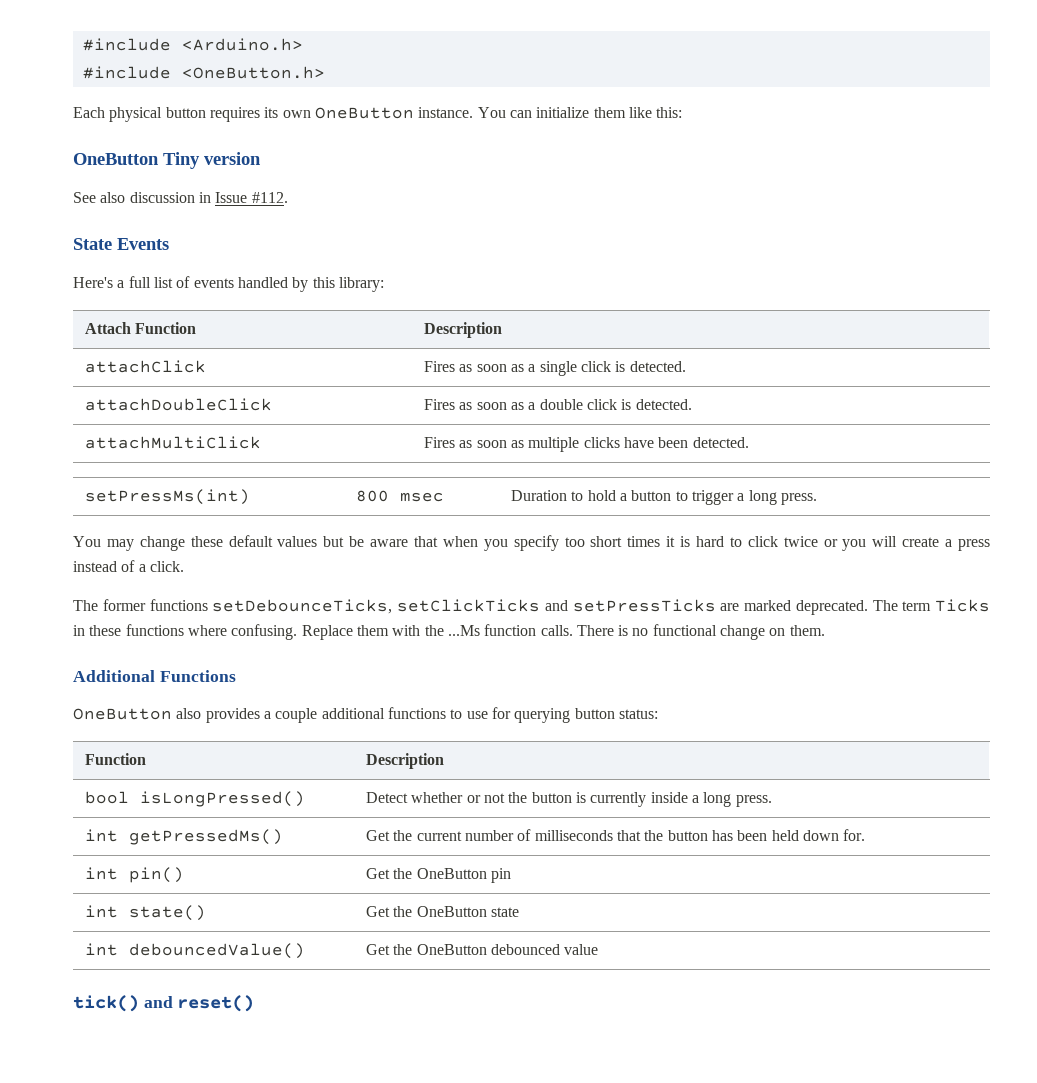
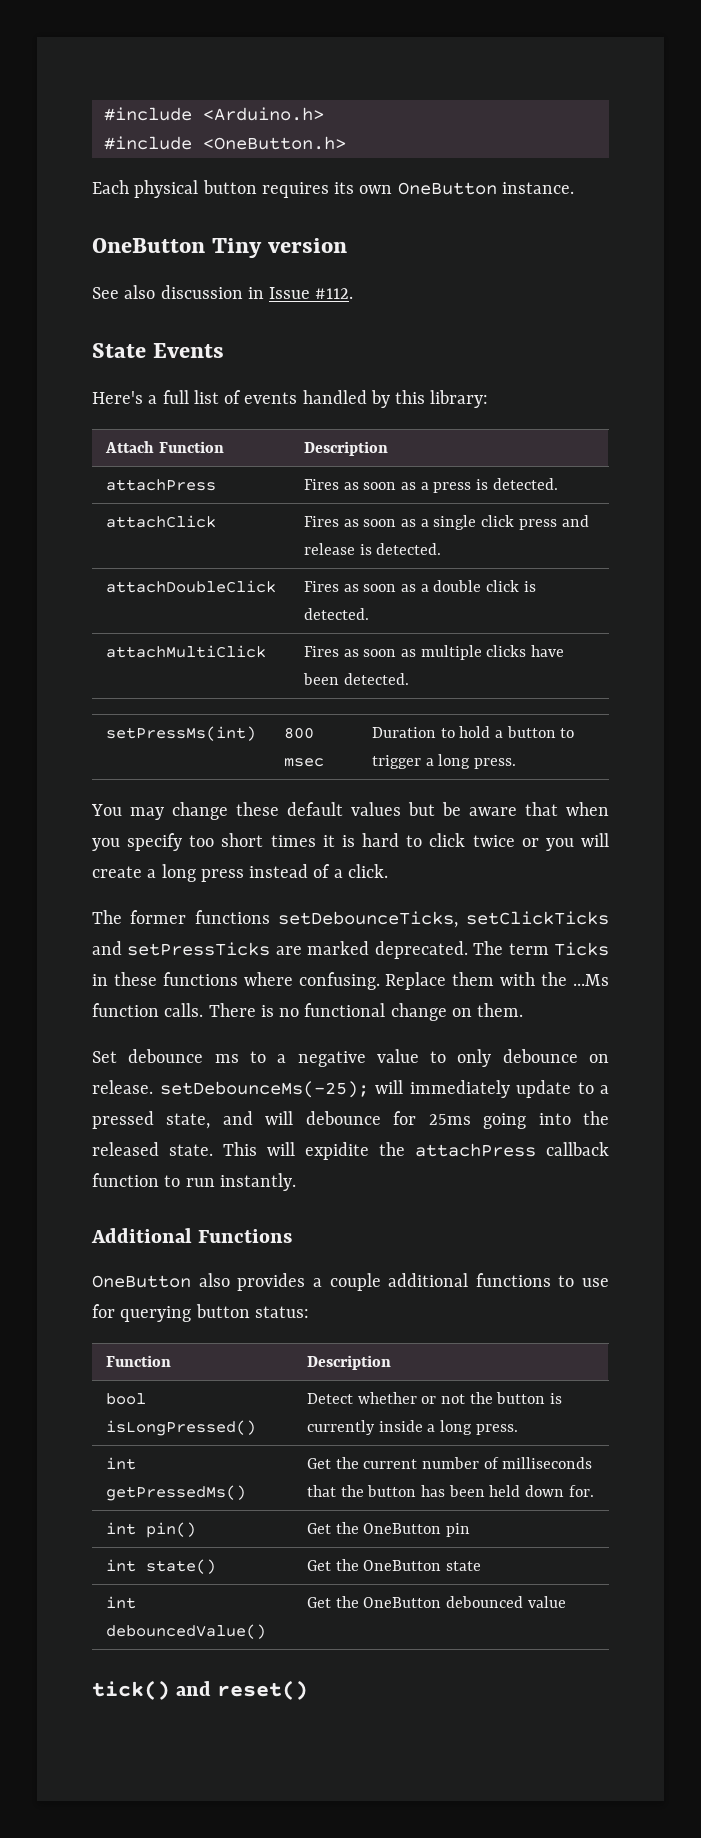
- You can initialize them like this:
+ attachPress | Fires as soon as a press is detected.
- attachClick | Fires as soon as a single click is detected.
+ attachClick | Fires as soon as a single click press and release is detected.
- You may change these default values but be aware that when you specify too short times it is hard to click twice or you will create a press instead of a click.
+ You may change these default values but be aware that when you specify too short times it is hard to click twice or you will create a long press instead of a click.
+ Set debounce ms to a negative value to only debounce on release. setDebounceMs(-25); will immediately update to a pressed state, and will debounce for 25ms going into the released state. This will expidite the attachPress callback function to run instantly.

